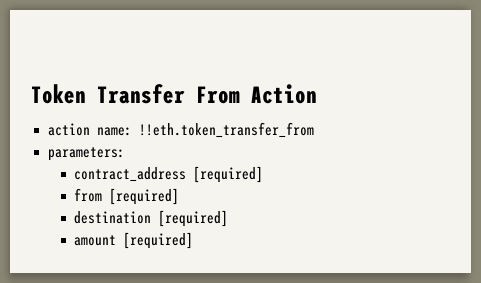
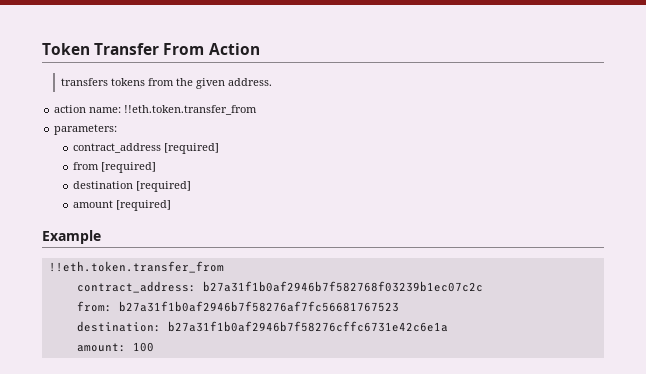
+ transfers tokens from the given address.
- action name: !!eth.token_transfer_from
+ action name: !!eth.token.transfer_from
+ Example
+ !!eth.token.transfer_from
+ contract_address: b27a31f1b0af2946b7f582768f03239b1ec07c2c
+ from: b27a31f1b0af2946b7f58276af7fc56681767523
+ destination: b27a31f1b0af2946b7f58276cffc6731e42c6e1a
+ amount: 100

